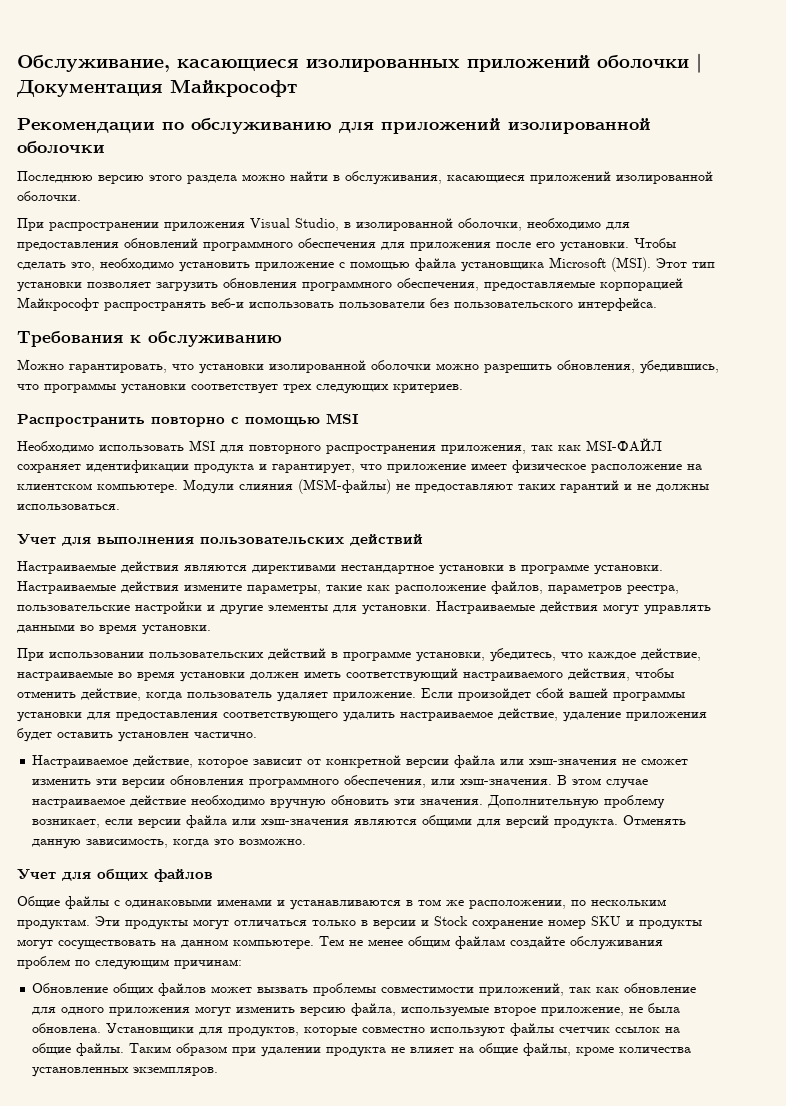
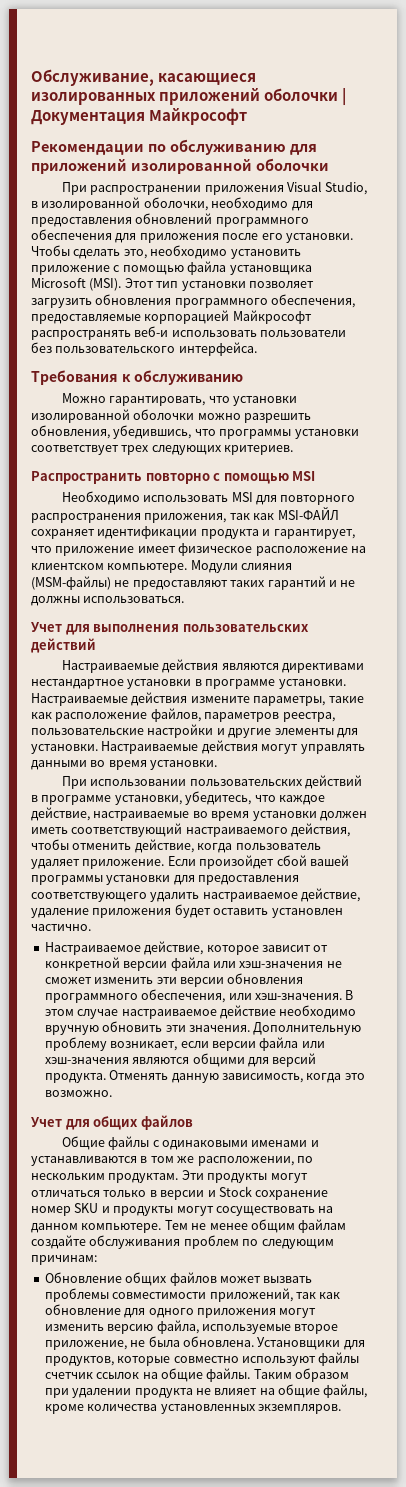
- Последнюю версию этого раздела можно найти в обслуживания, касающиеся приложений изолированной оболочки.

